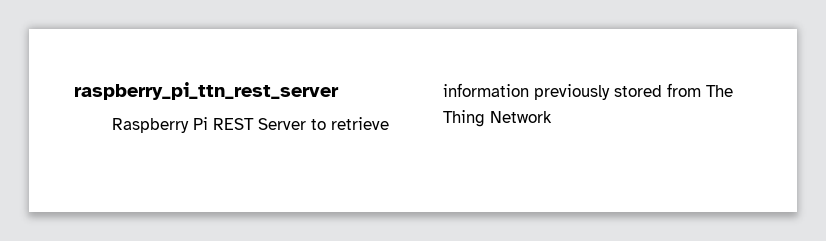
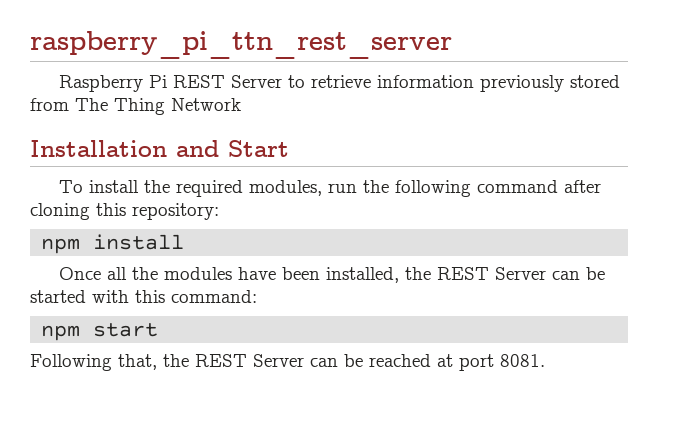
+ Installation and Start
+ To install the required modules, run the following command after cloning this repository:
+ npm install
+ Once all the modules have been installed, the REST Server can be started with this command:
+ npm start
+ Following that, the REST Server can be reached at port 8081.

